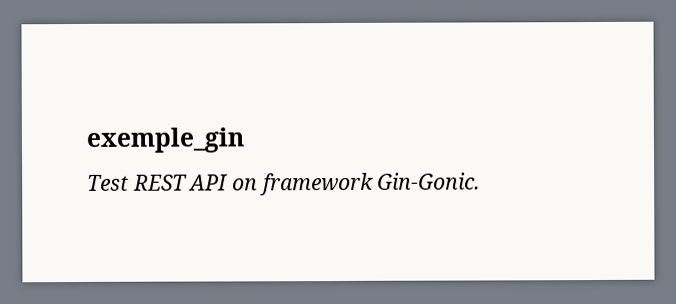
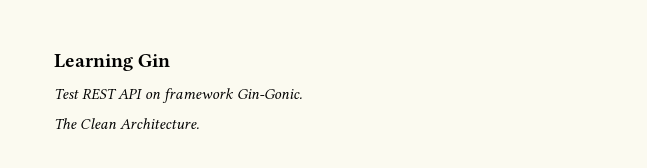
- exemple_gin
+ Learning Gin
+ The Clean Architecture.

